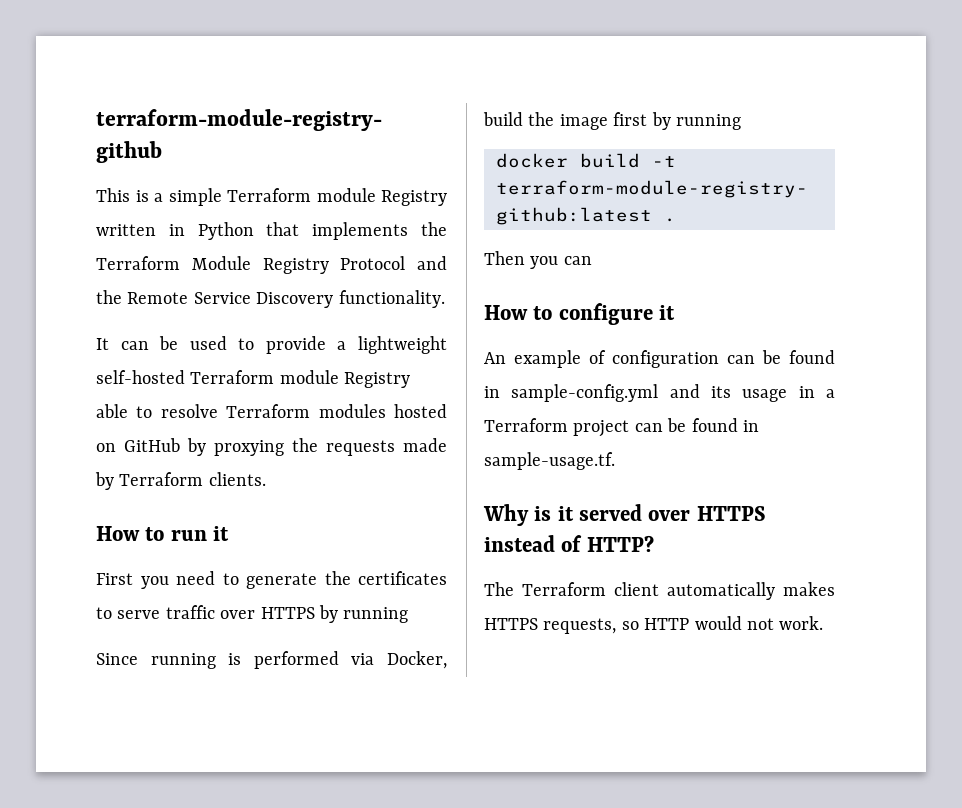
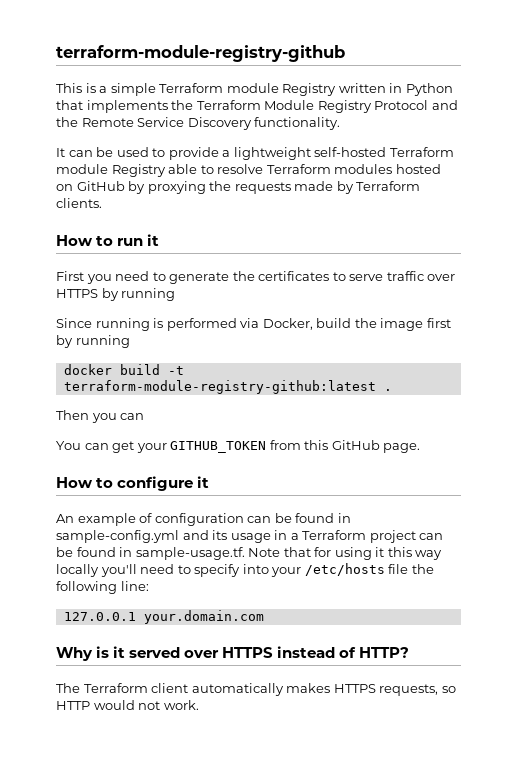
+ You can get your GITHUB_TOKEN from this GitHub page.
- An example of configuration can be found in sample-config.yml and its usage in a Terraform project can be found in sample-usage.tf.
+ An example of configuration can be found in sample-config.yml and its usage in a Terraform project can be found in sample-usage.tf. Note that for using it this way locally you'll need to specify into your /etc/hosts file the following line:
+ 127.0.0.1 your.domain.com

